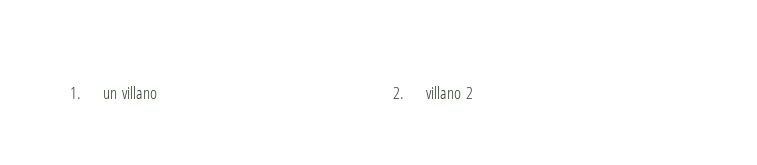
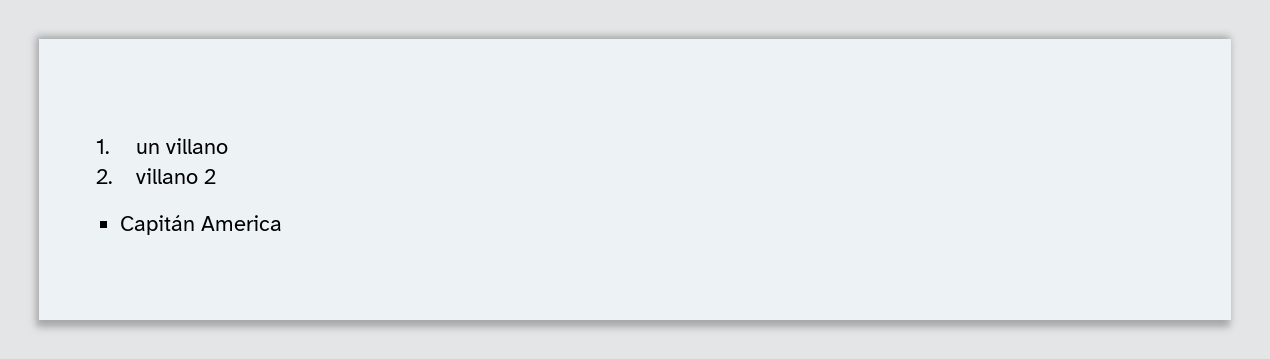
+ Capitán America

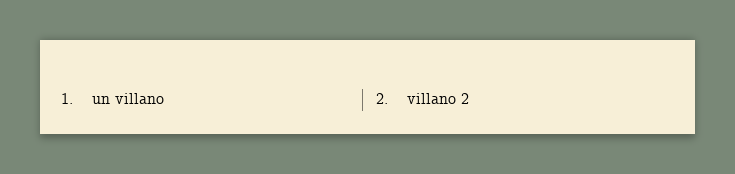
- Capitán America

